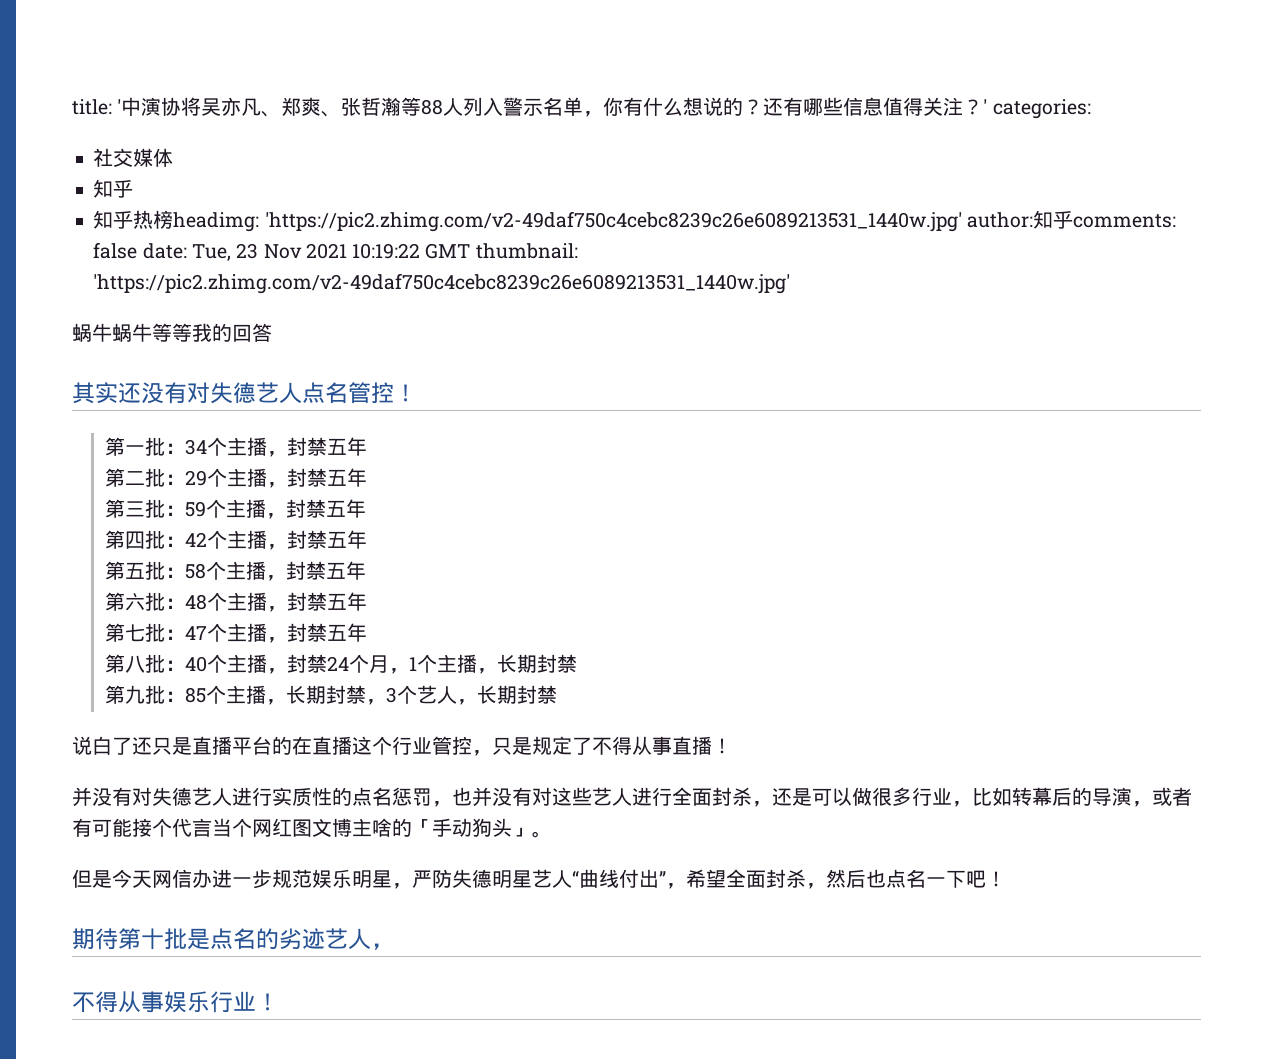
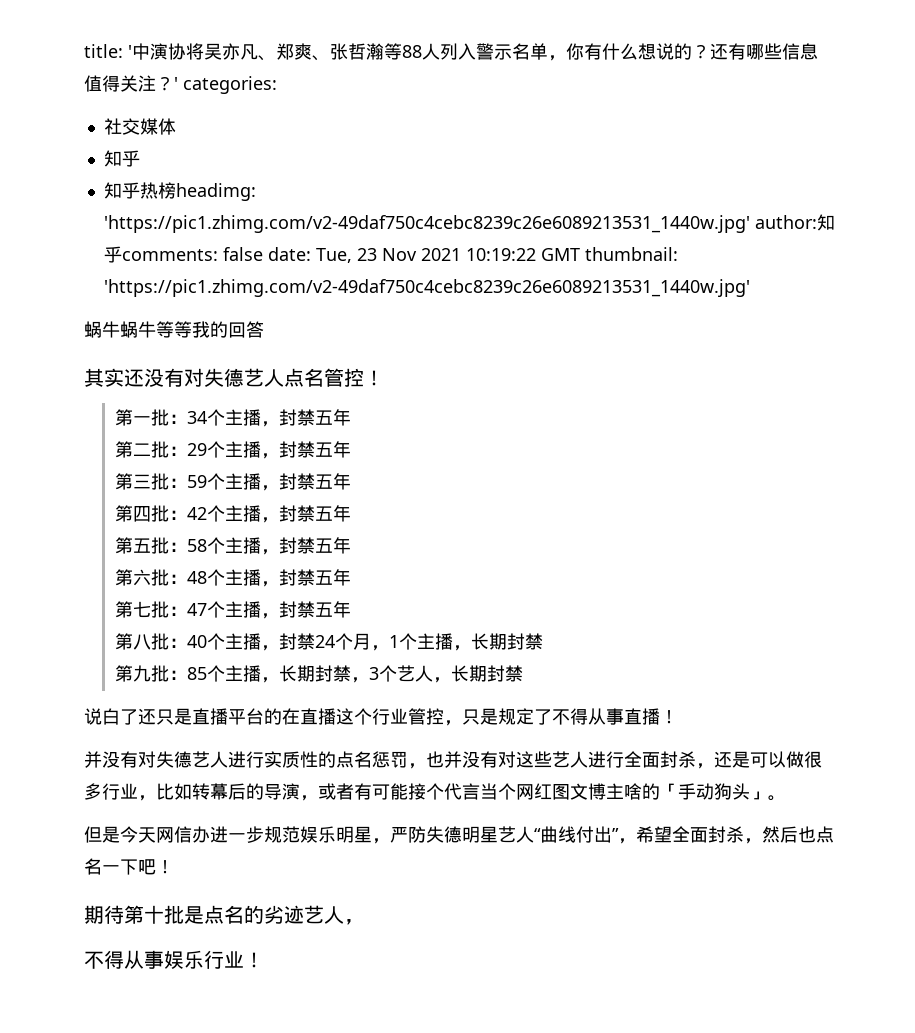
- 知乎热榜headimg: 'https://pic2.zhimg.com/v2-49daf750c4cebc8239c26e6089213531_1440w.jpg' author:知乎comments: false date: Tue, 23 Nov 2021 10:19:22 GMT thumbnail: 'https://pic2.zhimg.com/v2-49daf750c4cebc8239c26e6089213531_1440w.jpg'
+ 知乎热榜headimg: 'https://pic1.zhimg.com/v2-49daf750c4cebc8239c26e6089213531_1440w.jpg' author:知乎comments: false date: Tue, 23 Nov 2021 10:19:22 GMT thumbnail: 'https://pic1.zhimg.com/v2-49daf750c4cebc8239c26e6089213531_1440w.jpg'

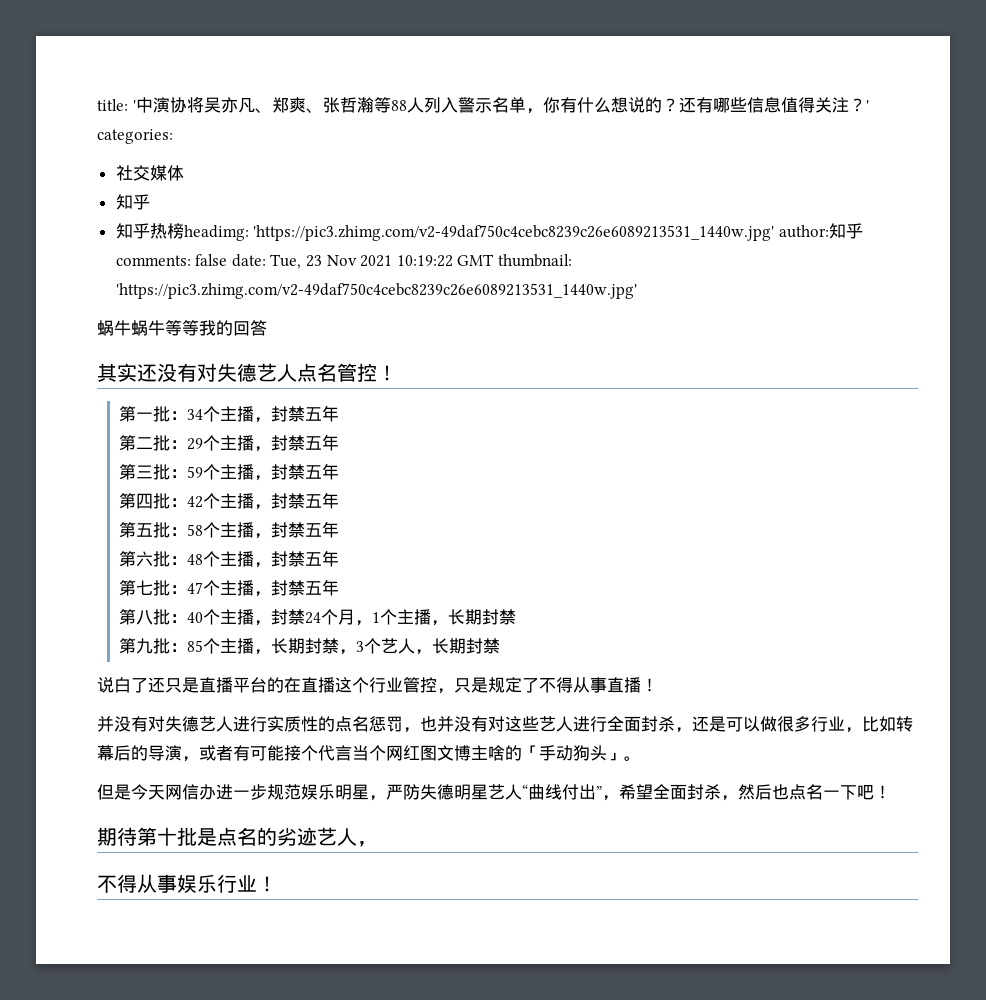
- 知乎热榜headimg: 'https://pic1.zhimg.com/v2-49daf750c4cebc8239c26e6089213531_1440w.jpg' author:知乎comments: false date: Tue, 23 Nov 2021 10:19:22 GMT thumbnail: 'https://pic1.zhimg.com/v2-49daf750c4cebc8239c26e6089213531_1440w.jpg'
+ 知乎热榜headimg: 'https://pic3.zhimg.com/v2-49daf750c4cebc8239c26e6089213531_1440w.jpg' author:知乎comments: false date: Tue, 23 Nov 2021 10:19:22 GMT thumbnail: 'https://pic3.zhimg.com/v2-49daf750c4cebc8239c26e6089213531_1440w.jpg'

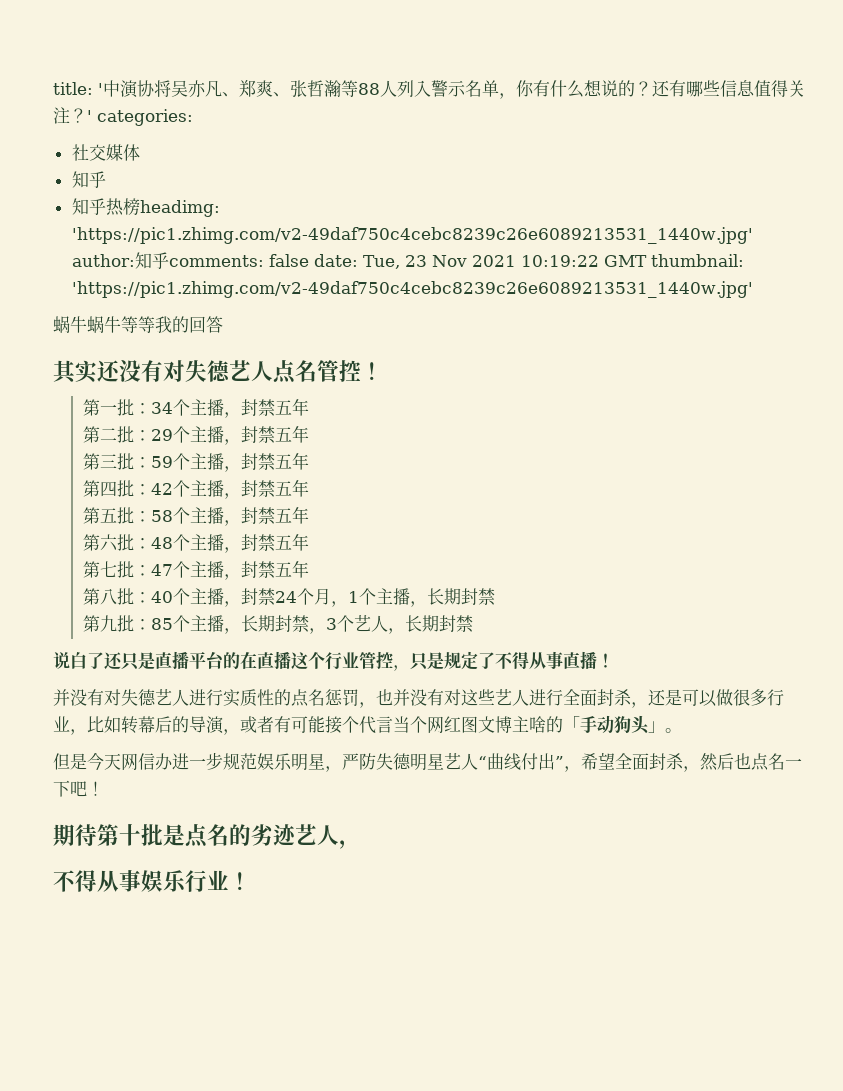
- 知乎热榜headimg: 'https://pic3.zhimg.com/v2-49daf750c4cebc8239c26e6089213531_1440w.jpg' author:知乎comments: false date: Tue, 23 Nov 2021 10:19:22 GMT thumbnail: 'https://pic3.zhimg.com/v2-49daf750c4cebc8239c26e6089213531_1440w.jpg'
+ 知乎热榜headimg: 'https://pic1.zhimg.com/v2-49daf750c4cebc8239c26e6089213531_1440w.jpg' author:知乎comments: false date: Tue, 23 Nov 2021 10:19:22 GMT thumbnail: 'https://pic1.zhimg.com/v2-49daf750c4cebc8239c26e6089213531_1440w.jpg'

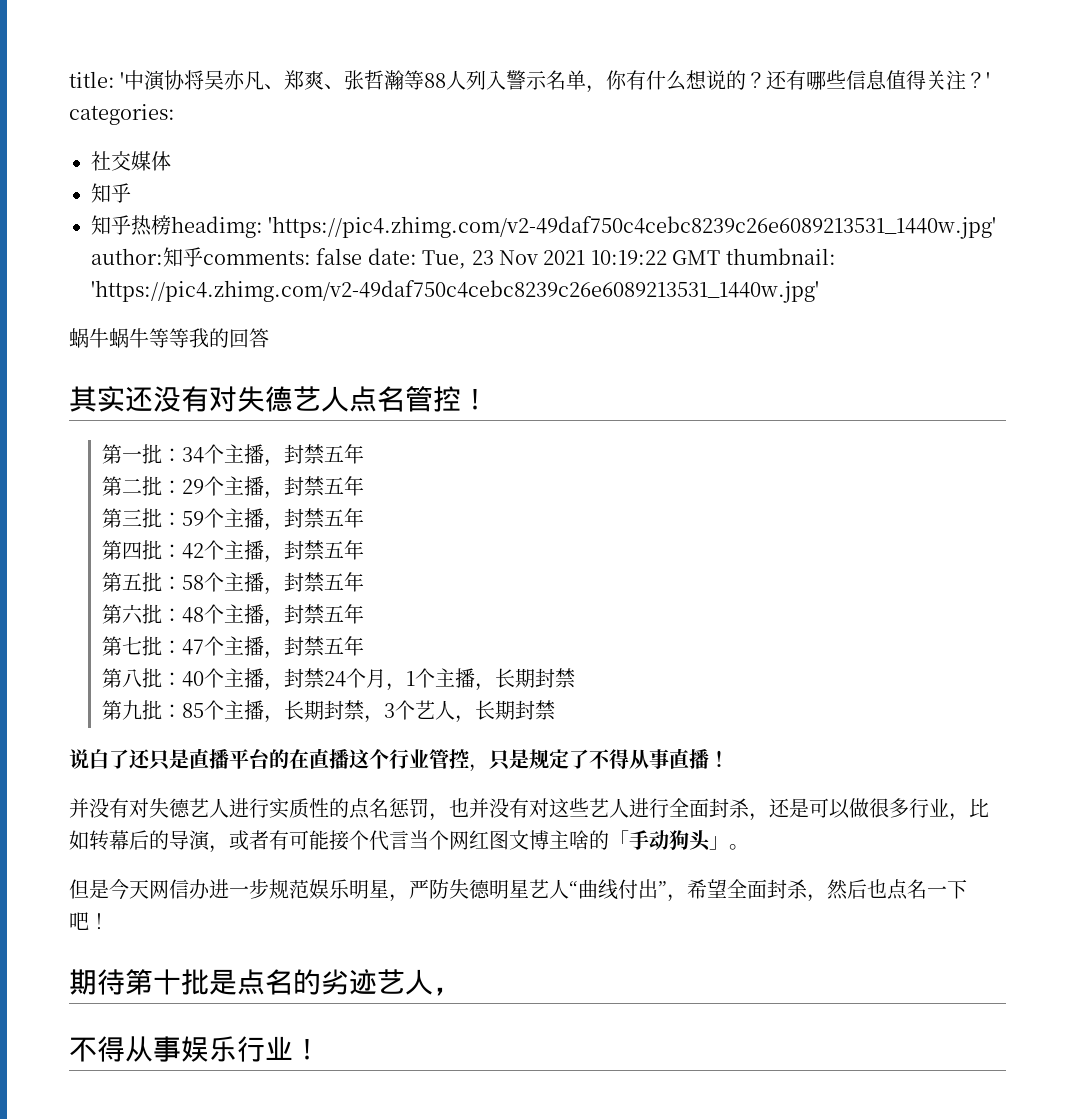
- 知乎热榜headimg: 'https://pic1.zhimg.com/v2-49daf750c4cebc8239c26e6089213531_1440w.jpg' author:知乎comments: false date: Tue, 23 Nov 2021 10:19:22 GMT thumbnail: 'https://pic1.zhimg.com/v2-49daf750c4cebc8239c26e6089213531_1440w.jpg'
+ 知乎热榜headimg: 'https://pic4.zhimg.com/v2-49daf750c4cebc8239c26e6089213531_1440w.jpg' author:知乎comments: false date: Tue, 23 Nov 2021 10:19:22 GMT thumbnail: 'https://pic4.zhimg.com/v2-49daf750c4cebc8239c26e6089213531_1440w.jpg'

